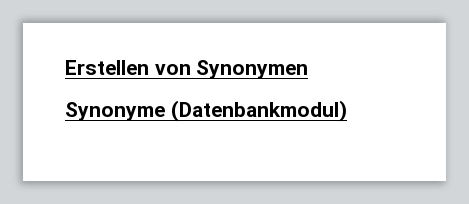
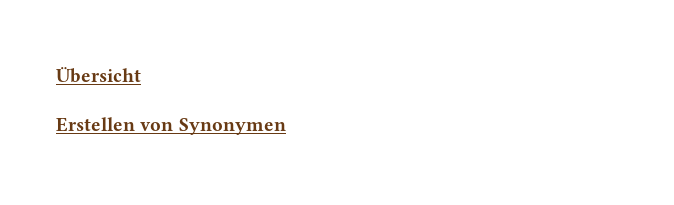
+ Übersicht
- Synonyme (Datenbankmodul)

